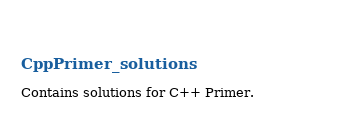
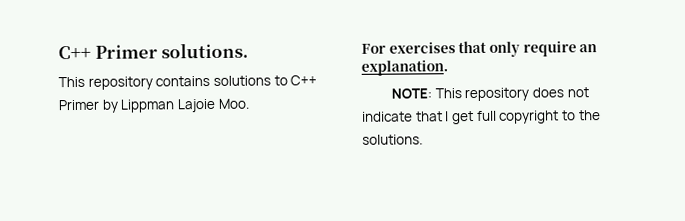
- CppPrimer_solutions
- Contains solutions for C++ Primer.
+ C++ Primer solutions.
+ This repository contains solutions to C++ Primer by Lippman Lajoie Moo.
+ For exercises that only require an explanation.
+ NOTE: This repository does not indicate that I get full copyright to the solutions.

